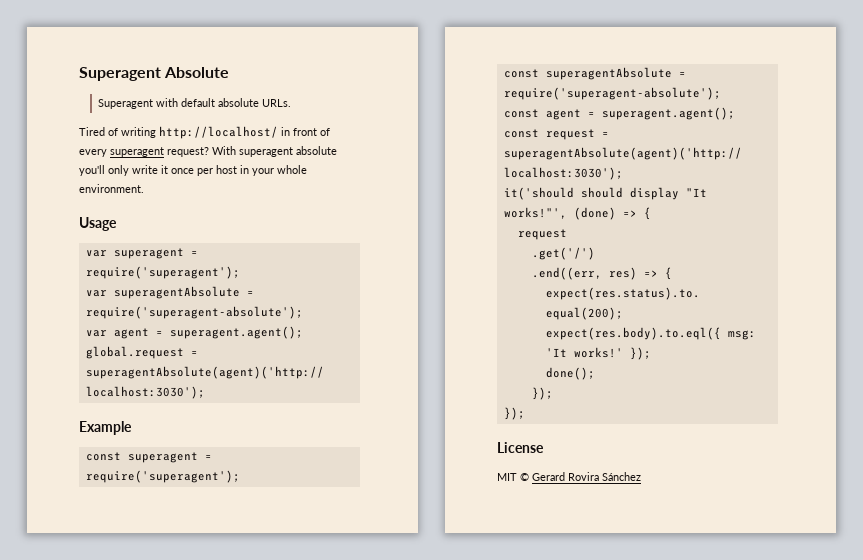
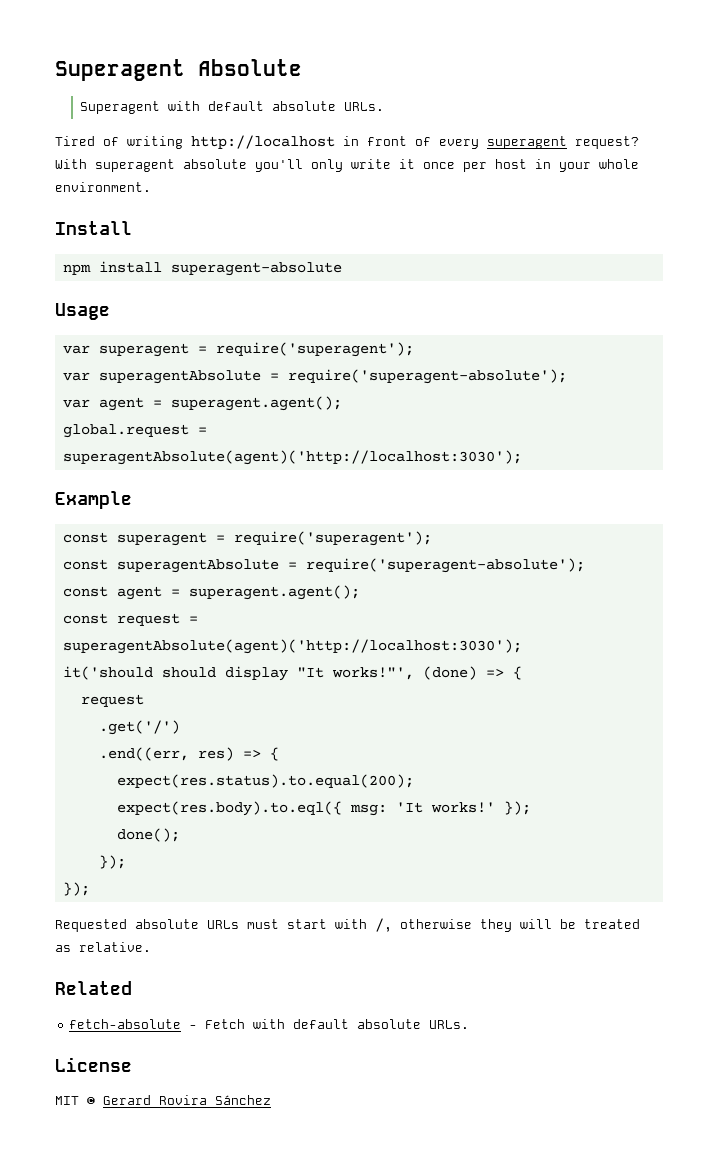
- Tired of writing http://localhost/ in front of every superagent request?
+ Tired of writing http://localhost in front of every superagent request?
+ Install
+ npm install superagent-absolute
+ Requested absolute URLs must start with /, otherwise they will be treated as relative.
+ Related
+ fetch-absolute - Fetch with default absolute URLs.

